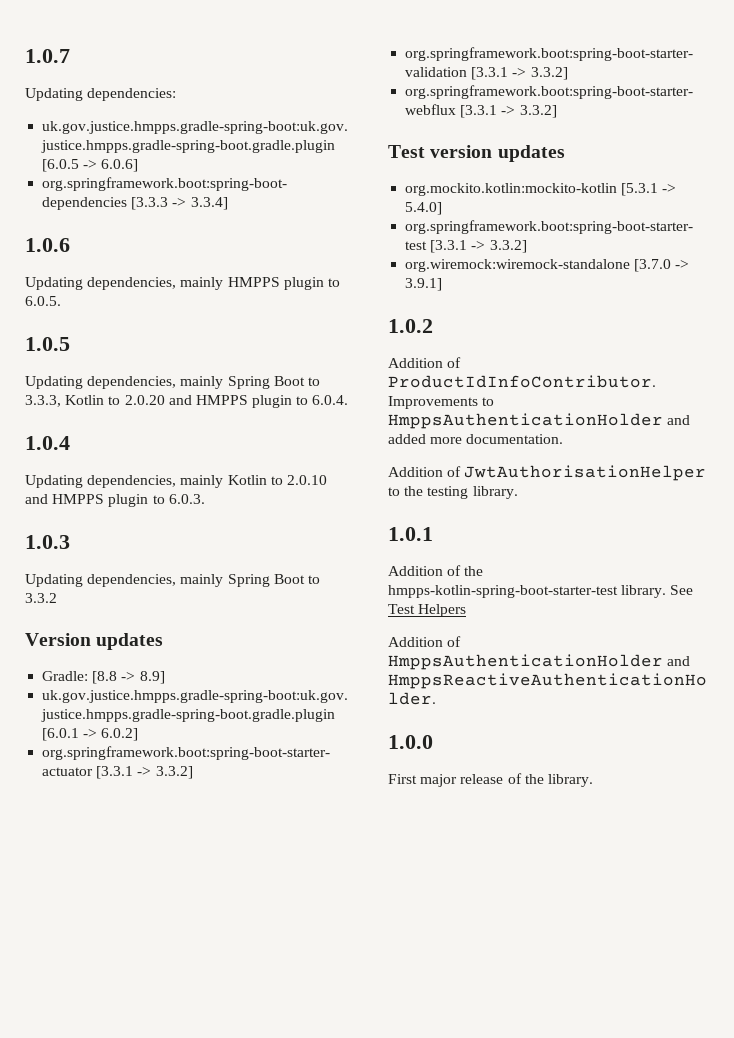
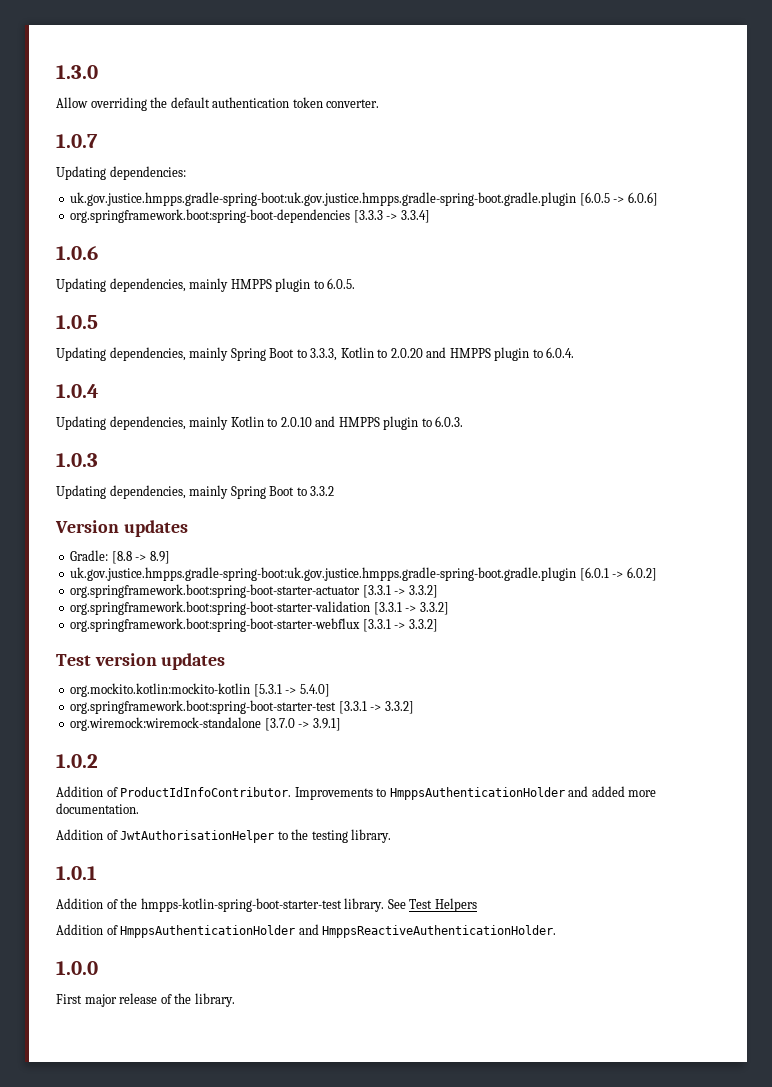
+ 1.3.0
+ Allow overriding the default authentication token converter.

